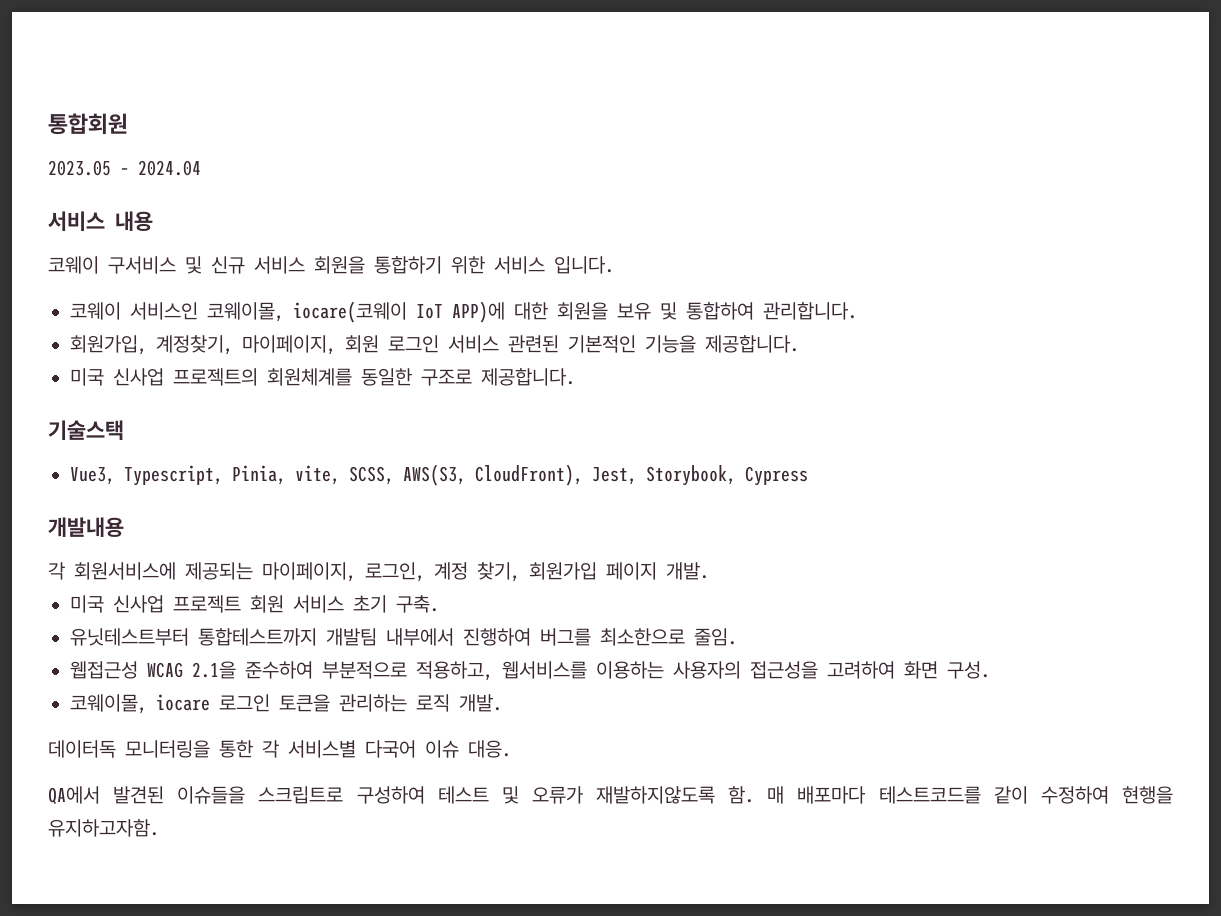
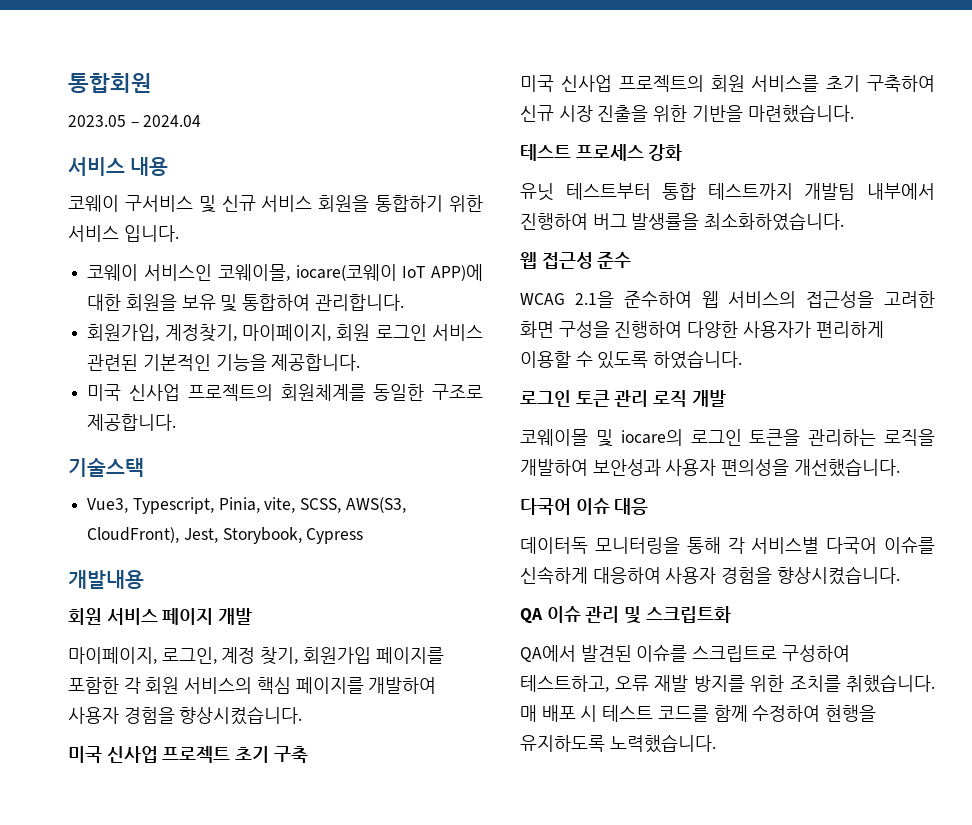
- 각 회원서비스에 제공되는 마이페이지, 로그인, 계정 찾기, 회원가입 페이지 개발.
- 미국 신사업 프로젝트 회원 서비스 초기 구축.
- 유닛테스트부터 통합테스트까지 개발팀 내부에서 진행하여 버그를 최소한으로 줄임.
- 웹접근성 WCAG 2.1을 준수하여 부분적으로 적용하고, 웹서비스를 이용하는 사용자의 접근성을 고려하여 화면 구성.
- 코웨이몰, iocare 로그인 토큰을 관리하는 로직 개발.
+ 회원 서비스 페이지 개발
+ 마이페이지, 로그인, 계정 찾기, 회원가입 페이지를 포함한 각 회원 서비스의 핵심 페이지를 개발하여 사용자 경험을 향상시켰습니다.
+ 미국 신사업 프로젝트 초기 구축
+ 미국 신사업 프로젝트의 회원 서비스를 초기 구축하여 신규 시장 진출을 위한 기반을 마련했습니다.
+ 테스트 프로세스 강화
+ 유닛 테스트부터 통합 테스트까지 개발팀 내부에서 진행하여 버그 발생률을 최소화하였습니다.
+ 웹 접근성 준수
+ WCAG 2.1을 준수하여 웹 서비스의 접근성을 고려한 화면 구성을 진행하여 다양한 사용자가 편리하게 이용할 수 있도록 하였습니다.
+ 로그인 토큰 관리 로직 개발
+ 코웨이몰 및 iocare의 로그인 토큰을 관리하는 로직을 개발하여 보안성과 사용자 편의성을 개선했습니다.
+ 다국어 이슈 대응
- 데이터독 모니터링을 통한 각 서비스별 다국어 이슈 대응.
+ 데이터독 모니터링을 통해 각 서비스별 다국어 이슈를 신속하게 대응하여 사용자 경험을 향상시켰습니다.
+ QA 이슈 관리 및 스크립트화
- QA에서 발견된 이슈들을 스크립트로 구성하여 테스트 및 오류가 재발하지않도록 함. 매 배포마다 테스트코드를 같이 수정하여 현행을 유지하고자함.
+ QA에서 발견된 이슈를 스크립트로 구성하여 테스트하고, 오류 재발 방지를 위한 조치를 취했습니다. 매 배포 시 테스트 코드를 함께 수정하여 현행을 유지하도록 노력했습니다.

